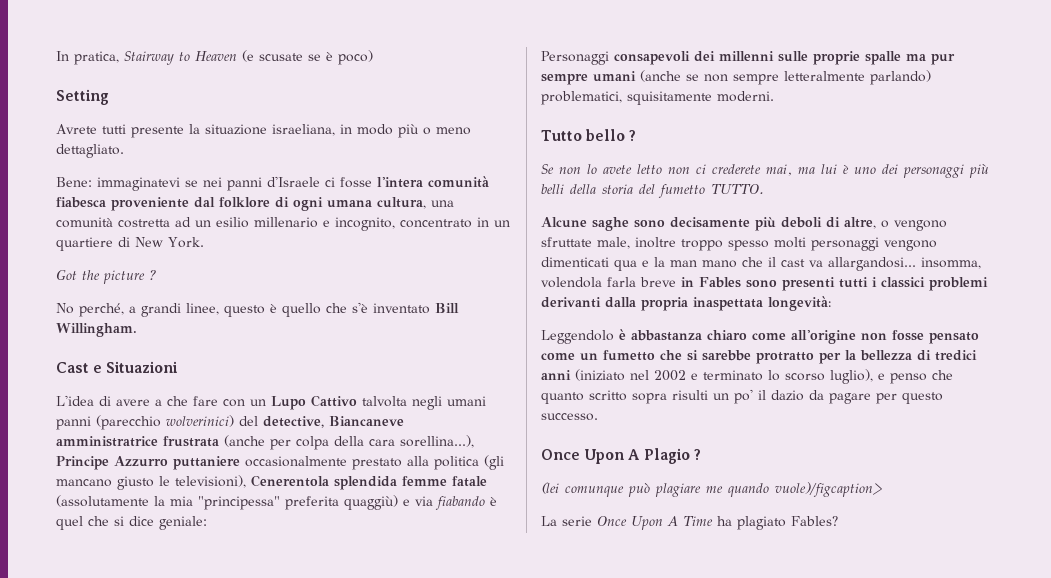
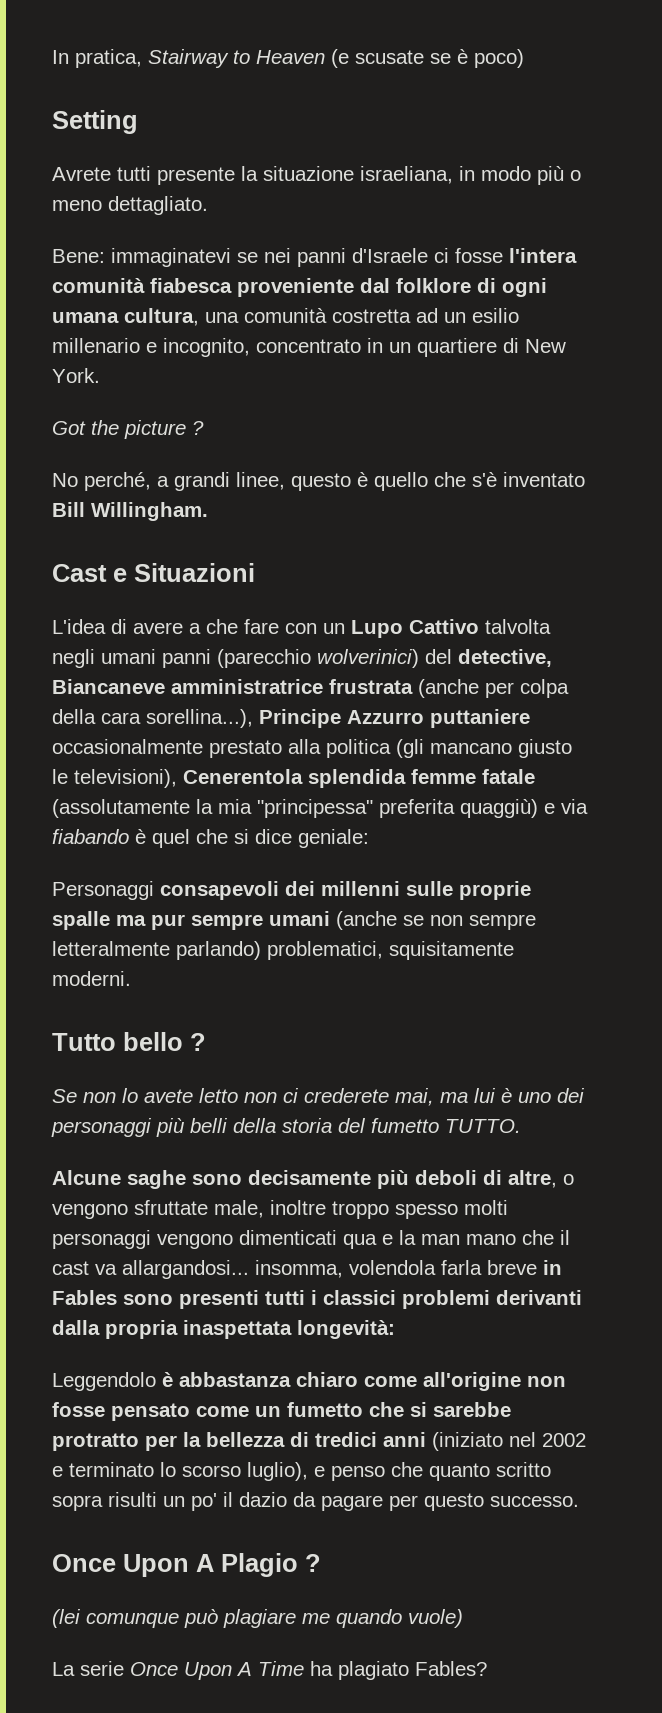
- (lei comunque può plagiare me quando vuole)/figcaption>
+ (lei comunque può plagiare me quando vuole)

